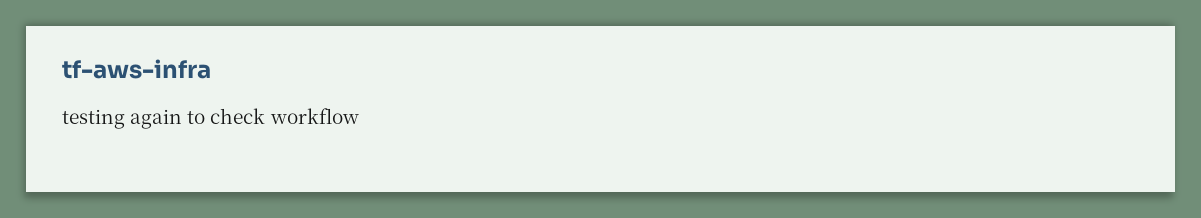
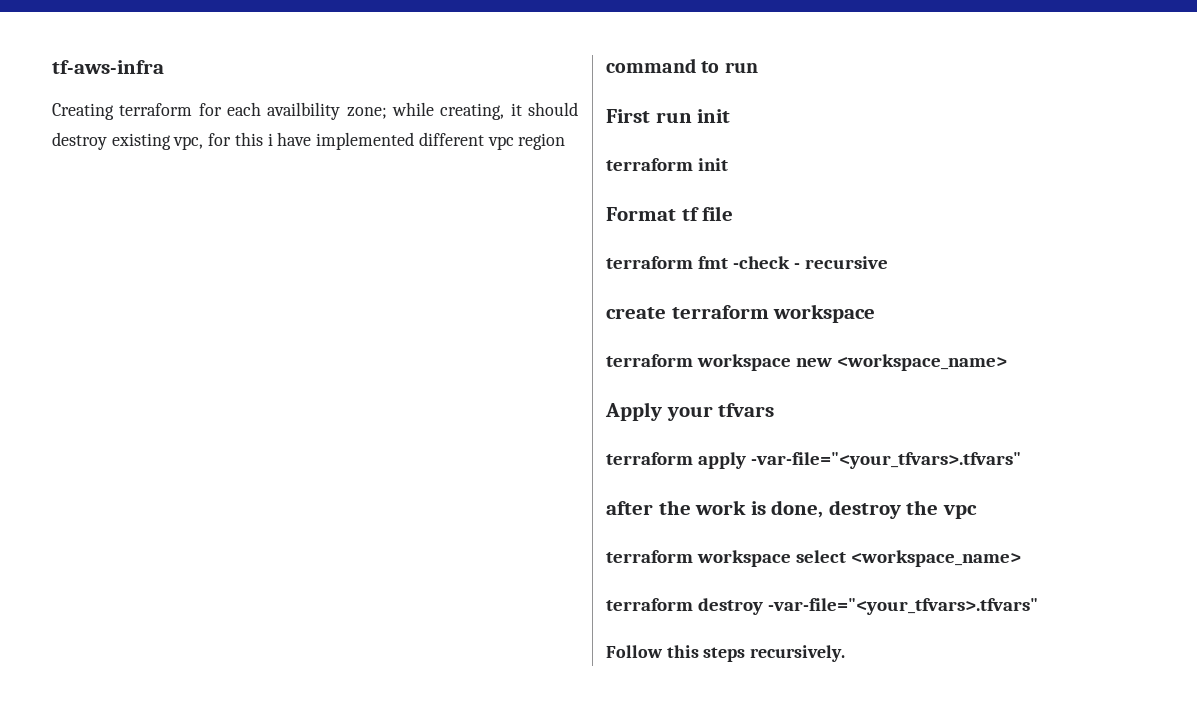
- testing again to check workflow
+ Creating terraform for each availbility zone; while creating, it should destroy existing vpc, for this i have implemented different vpc region
+ command to run
+ First run init
+ terraform init
+ Format tf file
+ terraform fmt -check - recursive
+ create terraform workspace
+ terraform workspace new <workspace_name>
+ Apply your tfvars
+ terraform apply -var-file="<your_tfvars>.tfvars"
+ after the work is done, destroy the vpc
+ terraform workspace select <workspace_name>
+ terraform destroy -var-file="<your_tfvars>.tfvars"
+ Follow this steps recursively.

